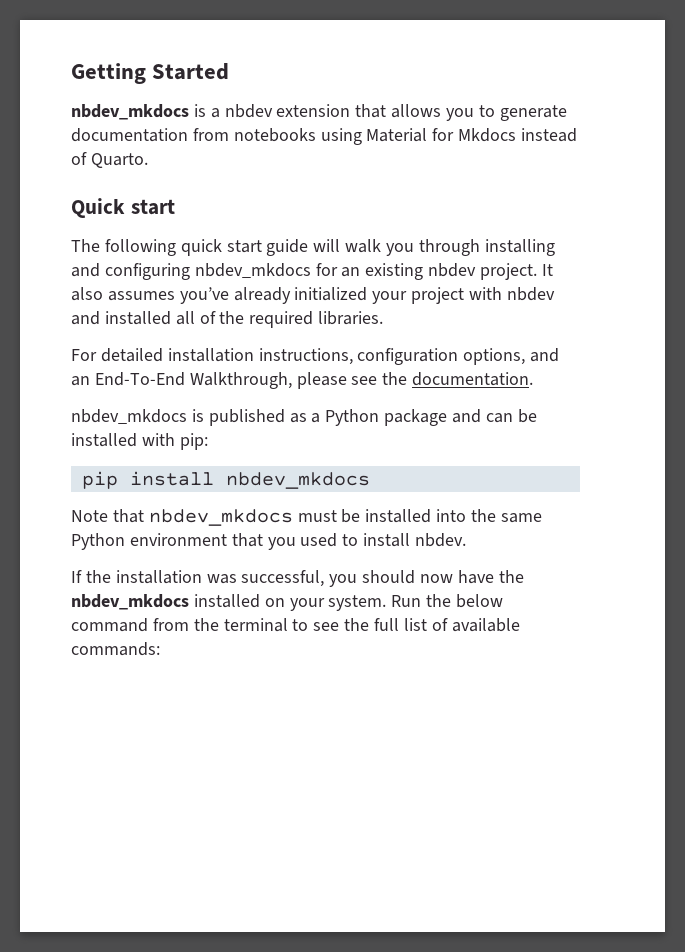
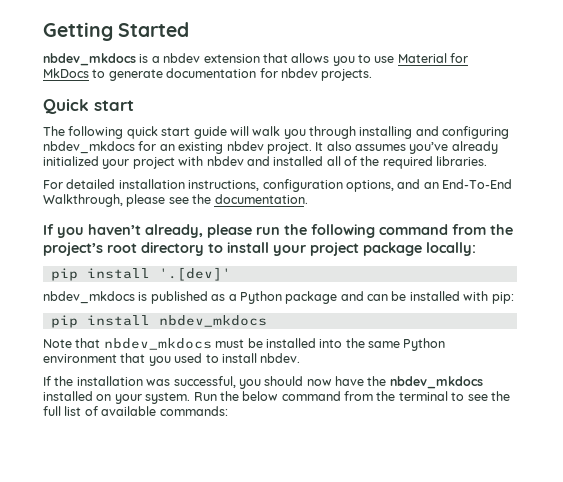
- nbdev_mkdocs is a nbdev extension that allows you to generate documentation from notebooks using Material for Mkdocs instead of Quarto.
+ nbdev_mkdocs is a nbdev extension that allows you to use Material for MkDocs to generate documentation for nbdev projects.
+ If you haven’t already, please run the following command from the project’s root directory to install your project package locally:
+ pip install '.[dev]'

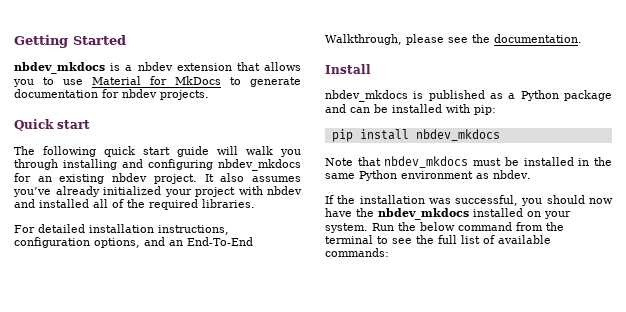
- If you haven’t already, please run the following command from the project’s root directory to install your project package locally:
- pip install '.[dev]'
+ Install
- Note that nbdev_mkdocs must be installed into the same Python environment that you used to install nbdev.
+ Note that nbdev_mkdocs must be installed in the same Python environment as nbdev.

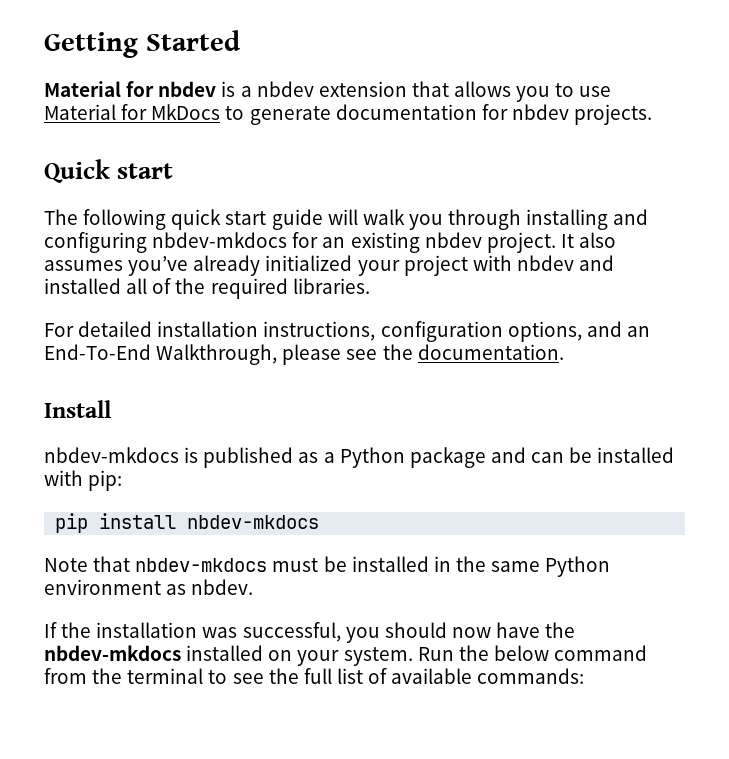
- nbdev_mkdocs is a nbdev extension that allows you to use Material for MkDocs to generate documentation for nbdev projects.
+ Material for nbdev is a nbdev extension that allows you to use Material for MkDocs to generate documentation for nbdev projects.
- The following quick start guide will walk you through installing and configuring nbdev_mkdocs for an existing nbdev project.
+ The following quick start guide will walk you through installing and configuring nbdev-mkdocs for an existing nbdev project.
- nbdev_mkdocs is published as a Python package and can be installed with pip:
+ nbdev-mkdocs is published as a Python package and can be installed with pip:
- pip install nbdev_mkdocs
+ pip install nbdev-mkdocs
- Note that nbdev_mkdocs must be installed in the same Python environment as nbdev.
+ Note that nbdev-mkdocs must be installed in the same Python environment as nbdev.
- If the installation was successful, you should now have the nbdev_mkdocs installed on your system.
+ If the installation was successful, you should now have the nbdev-mkdocs installed on your system.

